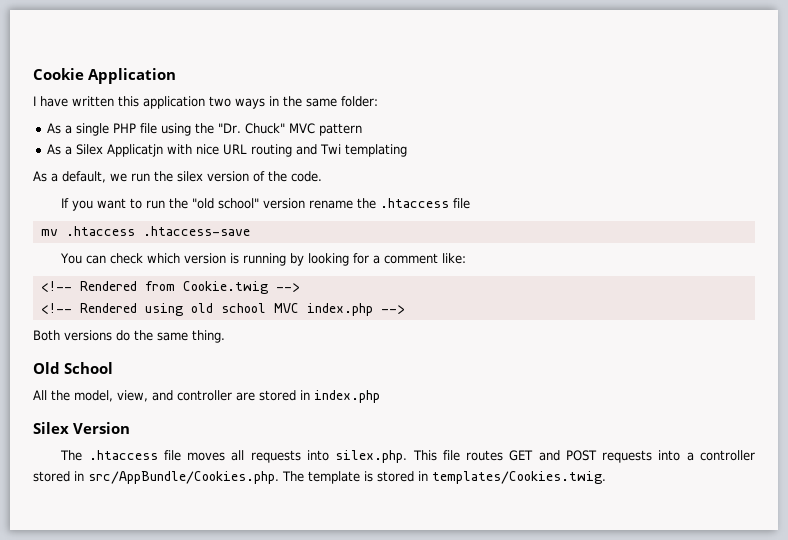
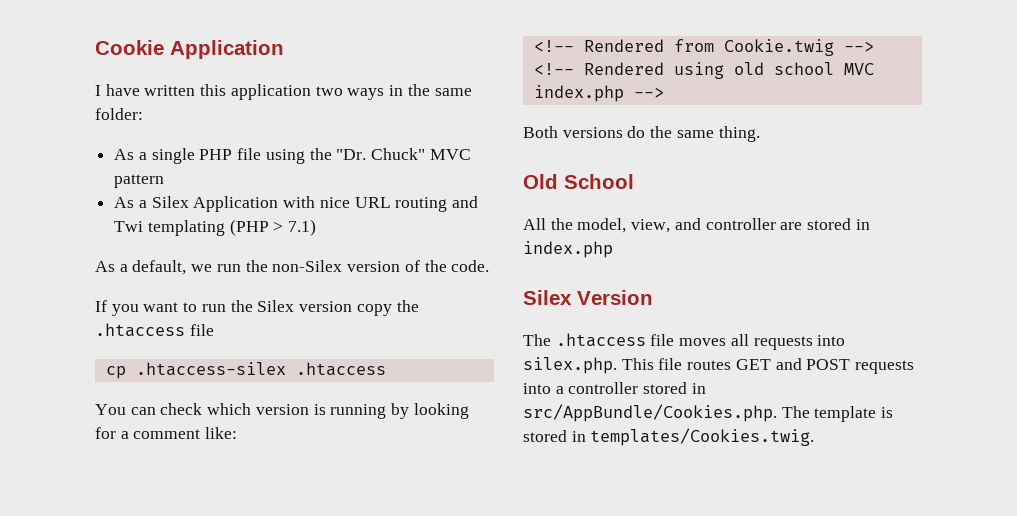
- As a Silex Applicatjn with nice URL routing and Twi templating
+ As a Silex Application with nice URL routing and Twi templating (PHP > 7.1)
- As a default, we run the silex version of the code.
+ As a default, we run the non-Silex version of the code.
- If you want to run the "old school" version rename the .htaccess file
+ If you want to run the Silex version copy the .htaccess file
- mv .htaccess .htaccess-save
+ cp .htaccess-silex .htaccess

